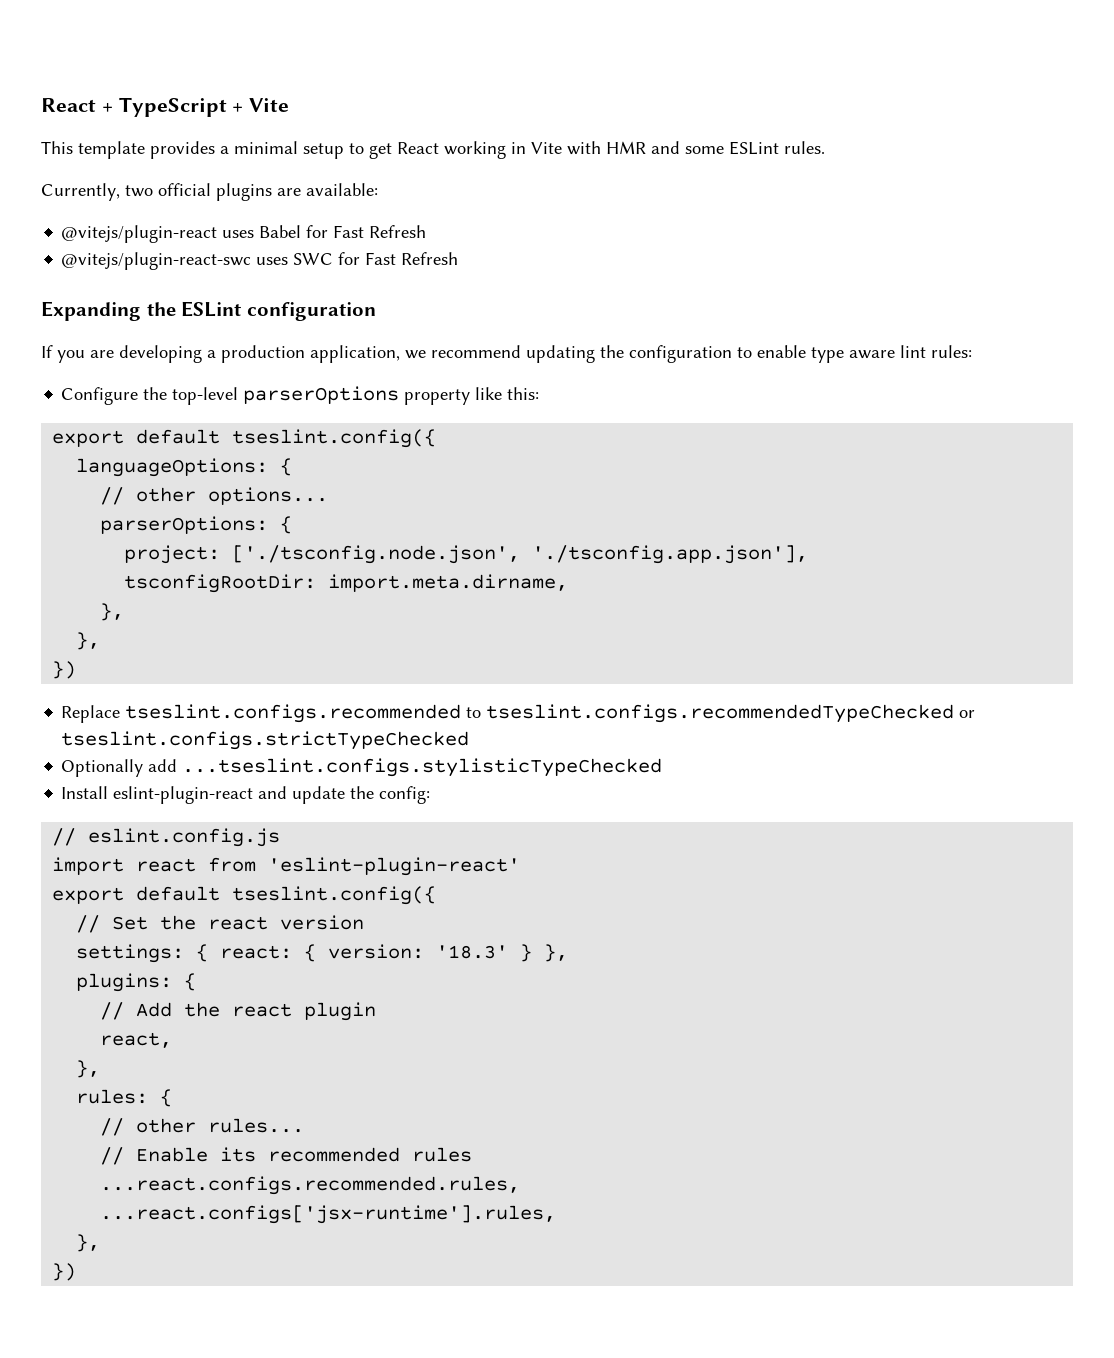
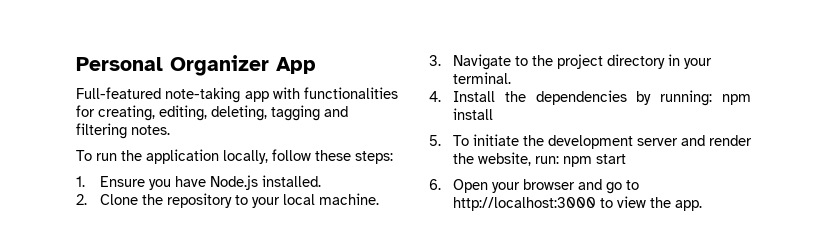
- React + TypeScript + Vite
- This template provides a minimal setup to get React working in Vite with HMR and some ESLint rules.
- Currently, two official plugins are available:
- @vitejs/plugin-react uses Babel for Fast Refresh
- @vitejs/plugin-react-swc uses SWC for Fast Refresh
- Expanding the ESLint configuration
- If you are developing a production application, we recommend updating the configuration to enable type aware lint rules:
- Configure the top-level parserOptions property like this:
- export default tseslint.config({
- languageOptions: {
- // other options...
- parserOptions: {
- project: ['./tsconfig.node.json', './tsconfig.app.json'],
- tsconfigRootDir: import.meta.dirname,
- },
- },
- })
- Replace tseslint.configs.recommended to tseslint.configs.recommendedTypeChecked or tseslint.configs.strictTypeChecked
- Optionally add ...tseslint.configs.stylisticTypeChecked
- Install eslint-plugin-react and update the config:
- // eslint.config.js
- import react from 'eslint-plugin-react'
- export default tseslint.config({
- // Set the react version
- settings: { react: { version: '18.3' } },
- plugins: {
- // Add the react plugin
- react,
- },
- rules: {
- // other rules...
- // Enable its recommended rules
- ...react.configs.recommended.rules,
- ...react.configs['jsx-runtime'].rules,
- },
- })
+ Personal Organizer App
+ Full-featured note-taking app with functionalities for creating, editing, deleting, tagging and filtering notes.
+ To run the application locally, follow these steps:
+ 1. Ensure you have Node.js installed.
+ 2. Clone the repository to your local machine.
+ 3. Navigate to the project directory in your terminal.
+ 4. Install the dependencies by running: npm install
+ 5. To initiate the development server and render the website, run: npm start
+ 6. Open your browser and go to http://localhost:3000 to view the app.

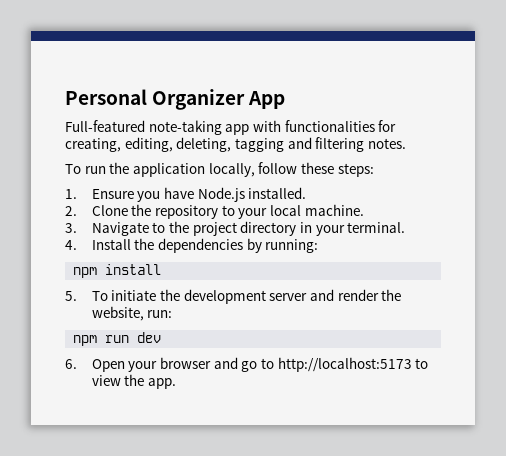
- 4. Install the dependencies by running: npm install
+ 4. Install the dependencies by running:
+ npm install
- 5. To initiate the development server and render the website, run: npm start
+ 5. To initiate the development server and render the website, run:
+ npm run dev
- 6. Open your browser and go to http://localhost:3000 to view the app.
+ 6. Open your browser and go to http://localhost:5173 to view the app.

